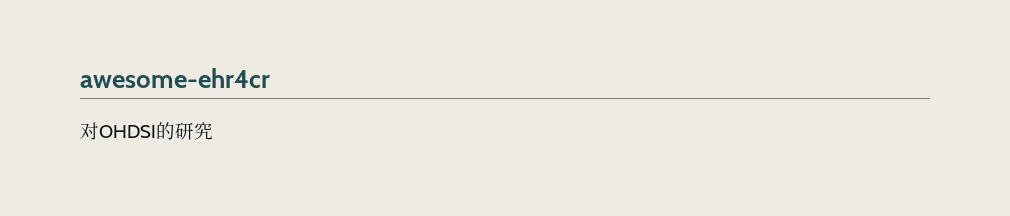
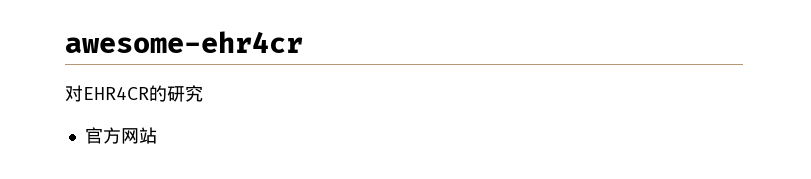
- 对OHDSI的研究
+ 对EHR4CR的研究
+ 官方网站

